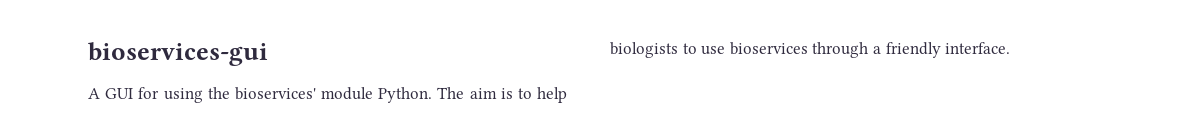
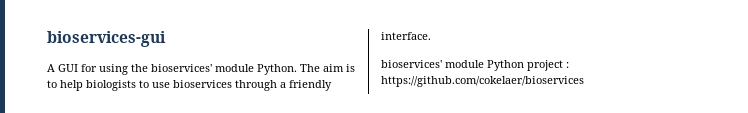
+ bioservices' module Python project : https://github.com/cokelaer/bioservices

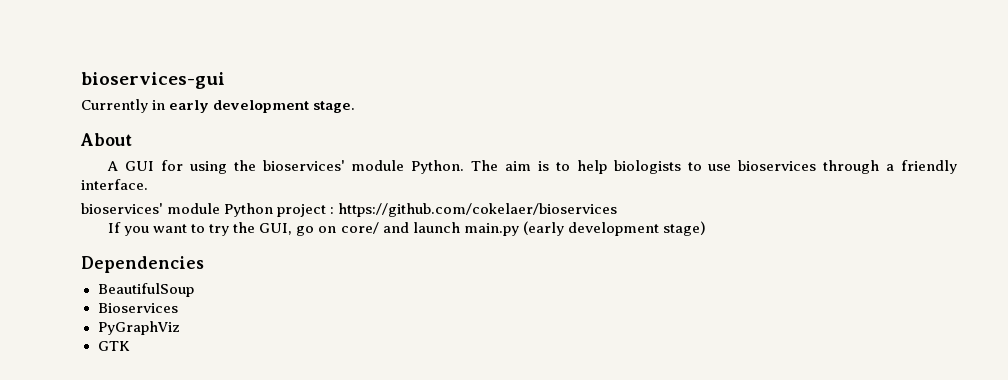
+ Currently in early development stage.
+ About
+ If you want to try the GUI, go on core/ and launch main.py (early development stage)
+ Dependencies
+ BeautifulSoup
+ Bioservices
+ PyGraphViz
+ GTK

